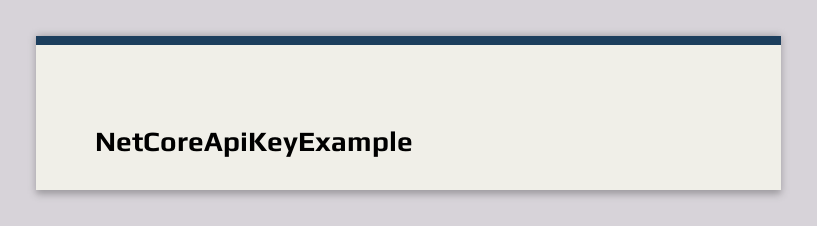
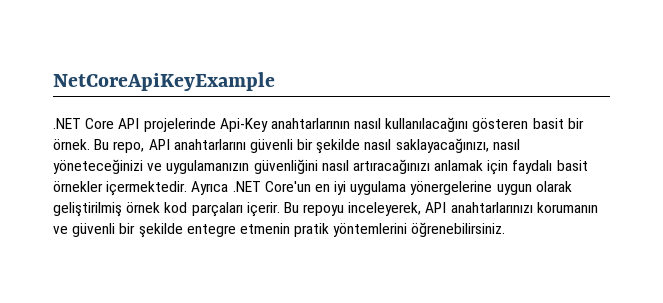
+ .NET Core API projelerinde Api-Key anahtarlarının nasıl kullanılacağını gösteren basit bir örnek. Bu repo, API anahtarlarını güvenli bir şekilde nasıl saklayacağınızı, nasıl yöneteceğinizi ve uygulamanızın güvenliğini nasıl artıracağınızı anlamak için faydalı basit örnekler içermektedir. Ayrıca .NET Core'un en iyi uygulama yönergelerine uygun olarak geliştirilmiş örnek kod parçaları içerir. Bu repoyu inceleyerek, API anahtarlarınızı korumanın ve güvenli bir şekilde entegre etmenin pratik yöntemlerini öğrenebilirsiniz.

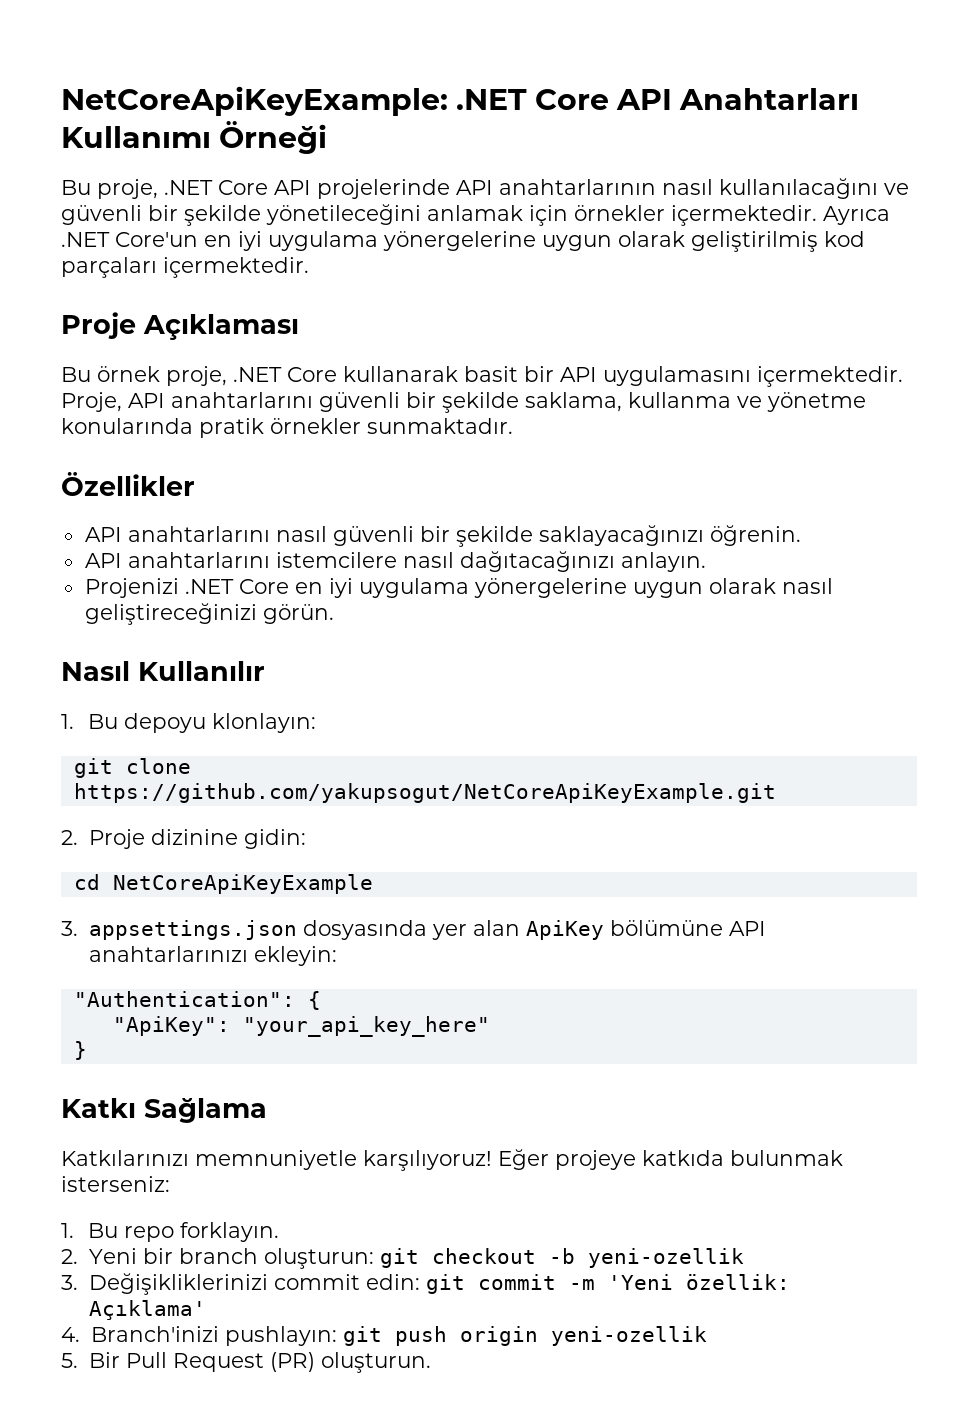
- NetCoreApiKeyExample
- .NET Core API projelerinde Api-Key anahtarlarının nasıl kullanılacağını gösteren basit bir örnek. Bu repo, API anahtarlarını güvenli bir şekilde nasıl saklayacağınızı, nasıl yöneteceğinizi ve uygulamanızın güvenliğini nasıl artıracağınızı anlamak için faydalı basit örnekler içermektedir.
+ NetCoreApiKeyExample: .NET Core API Anahtarları Kullanımı Örneği
+ Bu proje, .NET Core API projelerinde API anahtarlarının nasıl kullanılacağını ve güvenli bir şekilde yönetileceğini anlamak için örnekler içermektedir.
- Ayrıca .NET Core'un en iyi uygulama yönergelerine uygun olarak geliştirilmiş örnek kod parçaları içerir. Bu repoyu inceleyerek, API anahtarlarınızı korumanın ve güvenli bir şekilde entegre etmenin pratik yöntemlerini öğrenebilirsiniz.
+ Ayrıca .NET Core'un en iyi uygulama yönergelerine uygun olarak geliştirilmiş kod parçaları içermektedir.
+ Proje Açıklaması
+ Bu örnek proje, .NET Core kullanarak basit bir API uygulamasını içermektedir. Proje, API anahtarlarını güvenli bir şekilde saklama, kullanma ve yönetme konularında pratik örnekler sunmaktadır.
+ Özellikler
+ API anahtarlarını nasıl güvenli bir şekilde saklayacağınızı öğrenin.
+ API anahtarlarını istemcilere nasıl dağıtacağınızı anlayın.
+ Projenizi .NET Core en iyi uygulama yönergelerine uygun olarak nasıl geliştireceğinizi görün.
+ Nasıl Kullanılır
+ 1. Bu depoyu klonlayın:
+ git clone https://github.com/yakupsogut/NetCoreApiKeyExample.git
+ 2. Proje dizinine gidin:
+ cd NetCoreApiKeyExample
+ 3. appsettings.json dosyasında yer alan ApiKey bölümüne API anahtarlarınızı ekleyin:
+ "Authentication": {
+ "ApiKey": "your_api_key_here"
+ }
+ Katkı Sağlama
+ Katkılarınızı memnuniyetle karşılıyoruz! Eğer projeye katkıda bulunmak isterseniz:
+ 1. Bu repo forklayın.
+ 2. Yeni bir branch oluşturun: git checkout -b yeni-ozellik
+ 3. Değişikliklerinizi commit edin: git commit -m 'Yeni özellik: Açıklama'
+ 4. Branch'inizi pushlayın: git push origin yeni-ozellik
+ 5. Bir Pull Request (PR) oluşturun.

